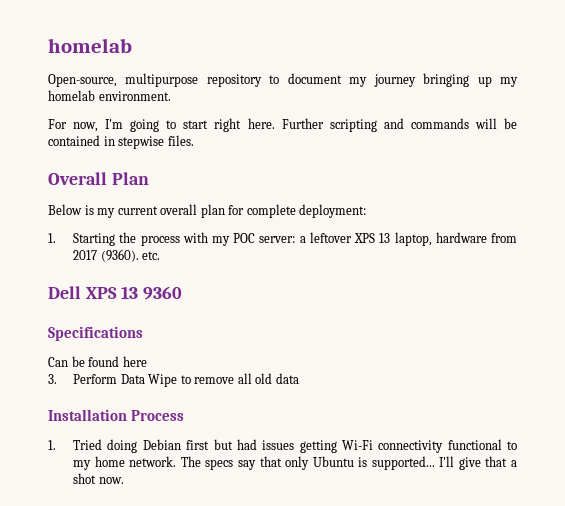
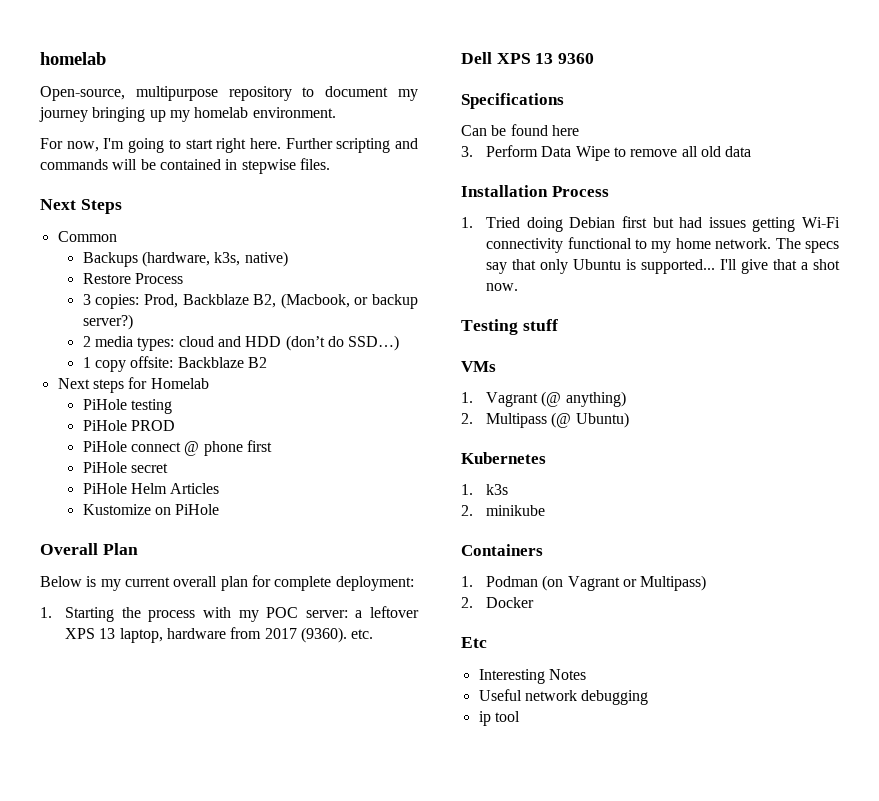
+ Next Steps
+ Common
+ Backups (hardware, k3s, native)
+ Restore Process
+ 3 copies: Prod, Backblaze B2, (Macbook, or backup server?)
+ 2 media types: cloud and HDD (don’t do SSD…)
+ 1 copy offsite: Backblaze B2
+ Next steps for Homelab
+ PiHole testing
+ PiHole PROD
+ PiHole connect @ phone first
+ PiHole secret
+ PiHole Helm Articles
+ Kustomize on PiHole
+ Testing stuff
+ VMs
+ 1. Vagrant (@ anything)
+ 2. Multipass (@ Ubuntu)
+ Kubernetes
+ 1. k3s
+ 2. minikube
+ Containers
+ 1. Podman (on Vagrant or Multipass)
+ 2. Docker
+ Etc
+ Interesting Notes
+ Useful network debugging
+ ip tool

